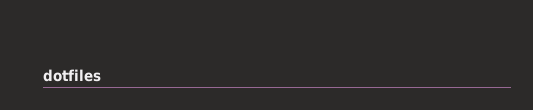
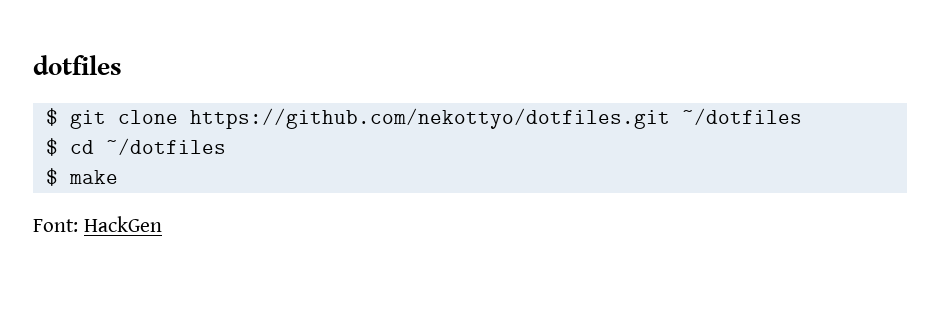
+ $ git clone https://github.com/nekottyo/dotfiles.git ~/dotfiles
+ $ cd ~/dotfiles
+ $ make
+ Font: HackGen

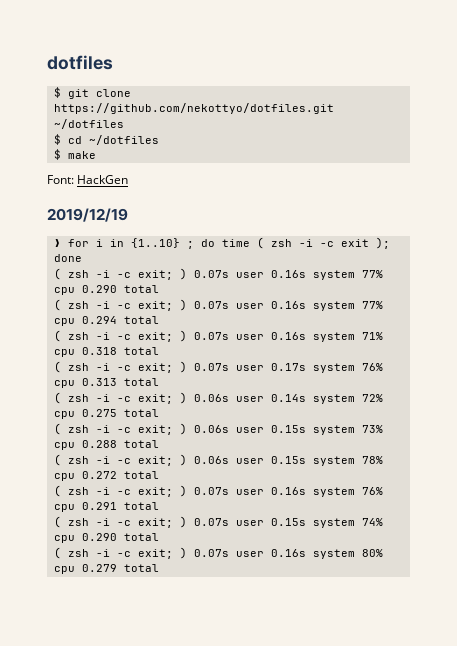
+ 2019/12/19
+ ❯ for i in {1..10} ; do time ( zsh -i -c exit ); done
+ ( zsh -i -c exit; ) 0.07s user 0.16s system 77% cpu 0.290 total
+ ( zsh -i -c exit; ) 0.07s user 0.16s system 77% cpu 0.294 total
+ ( zsh -i -c exit; ) 0.07s user 0.16s system 71% cpu 0.318 total
+ ( zsh -i -c exit; ) 0.07s user 0.17s system 76% cpu 0.313 total
+ ( zsh -i -c exit; ) 0.06s user 0.14s system 72% cpu 0.275 total
+ ( zsh -i -c exit; ) 0.06s user 0.15s system 73% cpu 0.288 total
+ ( zsh -i -c exit; ) 0.06s user 0.15s system 78% cpu 0.272 total
+ ( zsh -i -c exit; ) 0.07s user 0.16s system 76% cpu 0.291 total
+ ( zsh -i -c exit; ) 0.07s user 0.15s system 74% cpu 0.290 total
+ ( zsh -i -c exit; ) 0.07s user 0.16s system 80% cpu 0.279 total

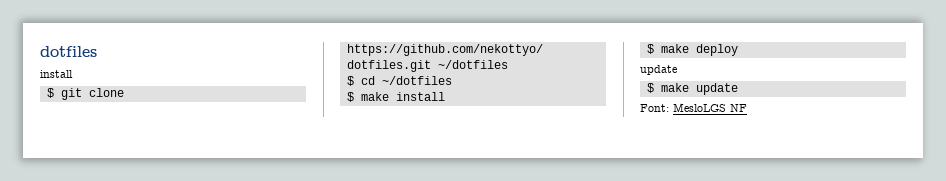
  dotfiles
+ install
- $ make
- Font: HackGen
- 2019/12/19
- ❯ for i in {1..10} ; do time ( zsh -i -c exit ); done
- ( zsh -i -c exit; ) 0.07s user 0.16s system 77% cpu 0.290 total
- ( zsh -i -c exit; ) 0.07s user 0.16s system 77% cpu 0.294 total
- ( zsh -i -c exit; ) 0.07s user 0.16s system 71% cpu 0.318 total
- ( zsh -i -c exit; ) 0.07s user 0.17s system 76% cpu 0.313 total
- ( zsh -i -c exit; ) 0.06s user 0.14s system 72% cpu 0.275 total
- ( zsh -i -c exit; ) 0.06s user 0.15s system 73% cpu 0.288 total
- ( zsh -i -c exit; ) 0.06s user 0.15s system 78% cpu 0.272 total
- ( zsh -i -c exit; ) 0.07s user 0.16s system 76% cpu 0.291 total
- ( zsh -i -c exit; ) 0.07s user 0.15s system 74% cpu 0.290 total
- ( zsh -i -c exit; ) 0.07s user 0.16s system 80% cpu 0.279 total
+ $ make install
+ $ make deploy
+ update
+ $ make update
+ Font: MesloLGS NF

